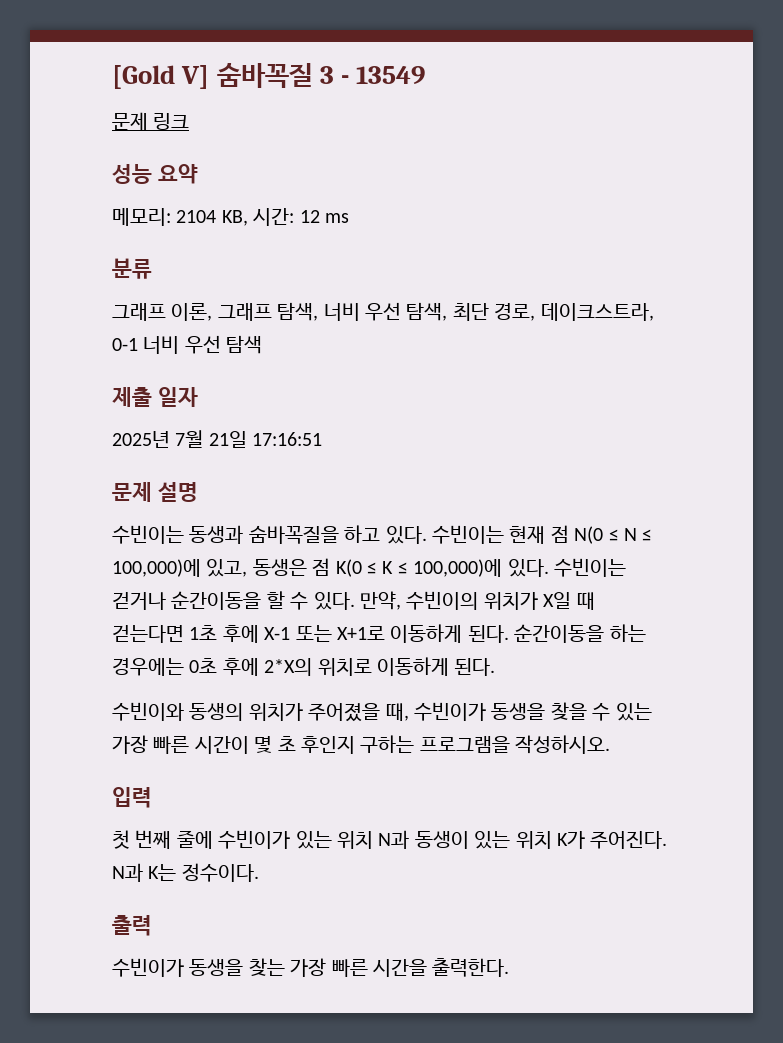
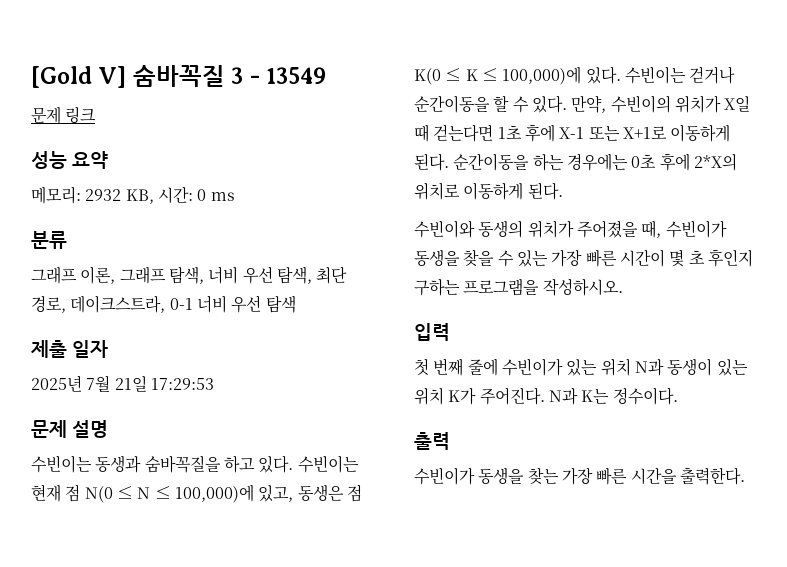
- 메모리: 2104 KB, 시간: 12 ms
+ 메모리: 2932 KB, 시간: 0 ms
- 2025년 7월 21일 17:16:51
+ 2025년 7월 21일 17:29:53

